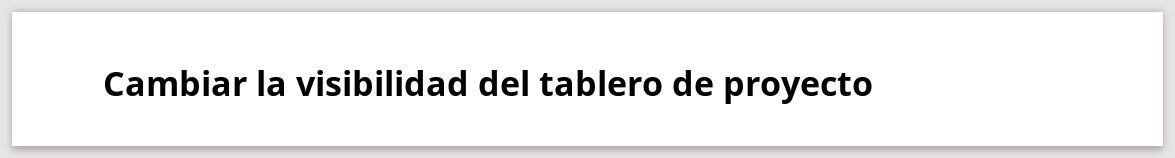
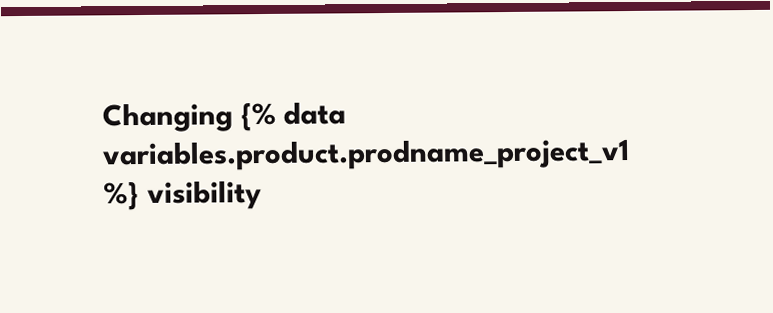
- Cambiar la visibilidad del tablero de proyecto
+ Changing {% data variables.product.prodname_project_v1 %} visibility

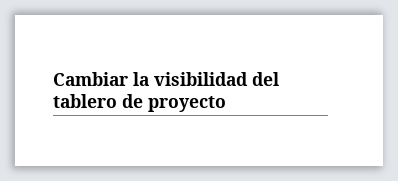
- Changing {% data variables.product.prodname_project_v1 %} visibility
+ Cambiar la visibilidad del tablero de proyecto

